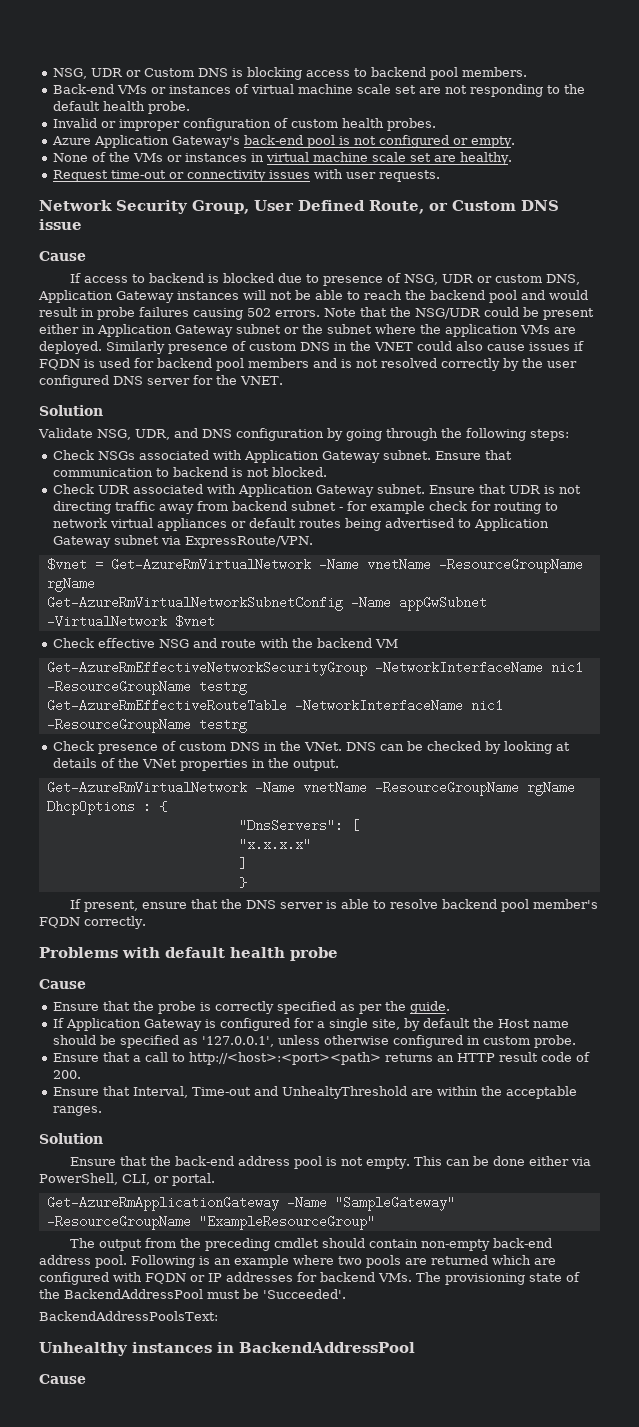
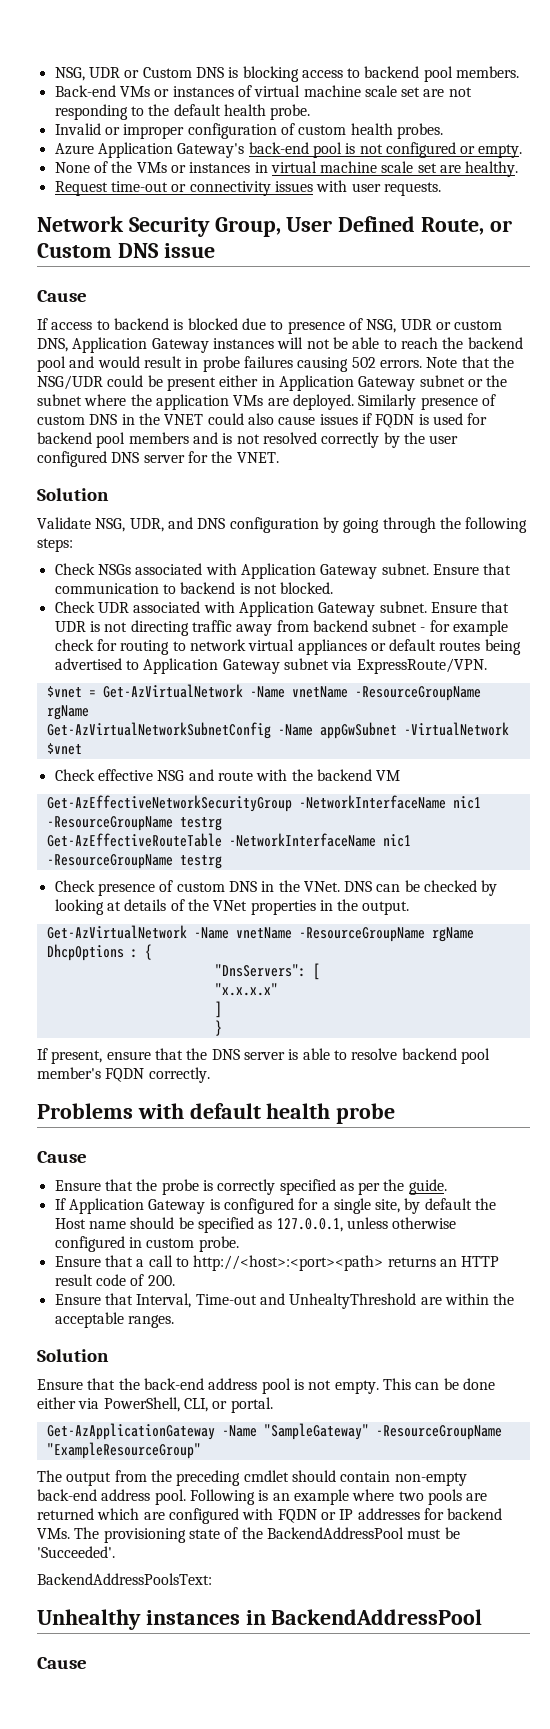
- $vnet = Get-AzureRmVirtualNetwork -Name vnetName -ResourceGroupName rgName
- Get-AzureRmVirtualNetworkSubnetConfig -Name appGwSubnet -VirtualNetwork $vnet
+ $vnet = Get-AzVirtualNetwork -Name vnetName -ResourceGroupName rgName
+ Get-AzVirtualNetworkSubnetConfig -Name appGwSubnet -VirtualNetwork $vnet
- Get-AzureRmEffectiveNetworkSecurityGroup -NetworkInterfaceName nic1 -ResourceGroupName testrg
- Get-AzureRmEffectiveRouteTable -NetworkInterfaceName nic1 -ResourceGroupName testrg
+ Get-AzEffectiveNetworkSecurityGroup -NetworkInterfaceName nic1 -ResourceGroupName testrg
+ Get-AzEffectiveRouteTable -NetworkInterfaceName nic1 -ResourceGroupName testrg
  DNS can be checked by looking at details of the VNet properties in the output.
- Get-AzureRmVirtualNetwork -Name vnetName -ResourceGroupName rgName
+ Get-AzVirtualNetwork -Name vnetName -ResourceGroupName rgName
- If Application Gateway is configured for a single site, by default the Host name should be specified as '127.0.0.1', unless otherwise configured in custom probe.
+ If Application Gateway is configured for a single site, by default the Host name should be specified as 127.0.0.1, unless otherwise configured in custom probe.
- Get-AzureRmApplicationGateway -Name "SampleGateway" -ResourceGroupName "ExampleResourceGroup"
+ Get-AzApplicationGateway -Name "SampleGateway" -ResourceGroupName "ExampleResourceGroup"

